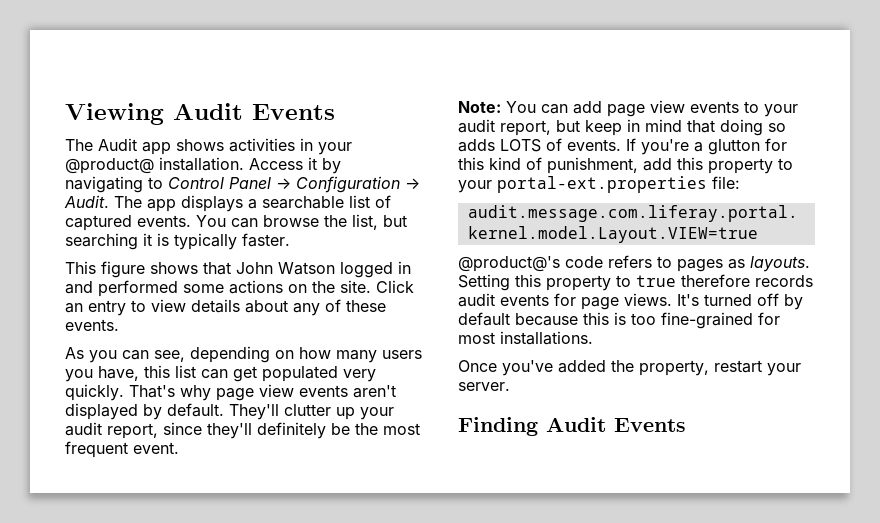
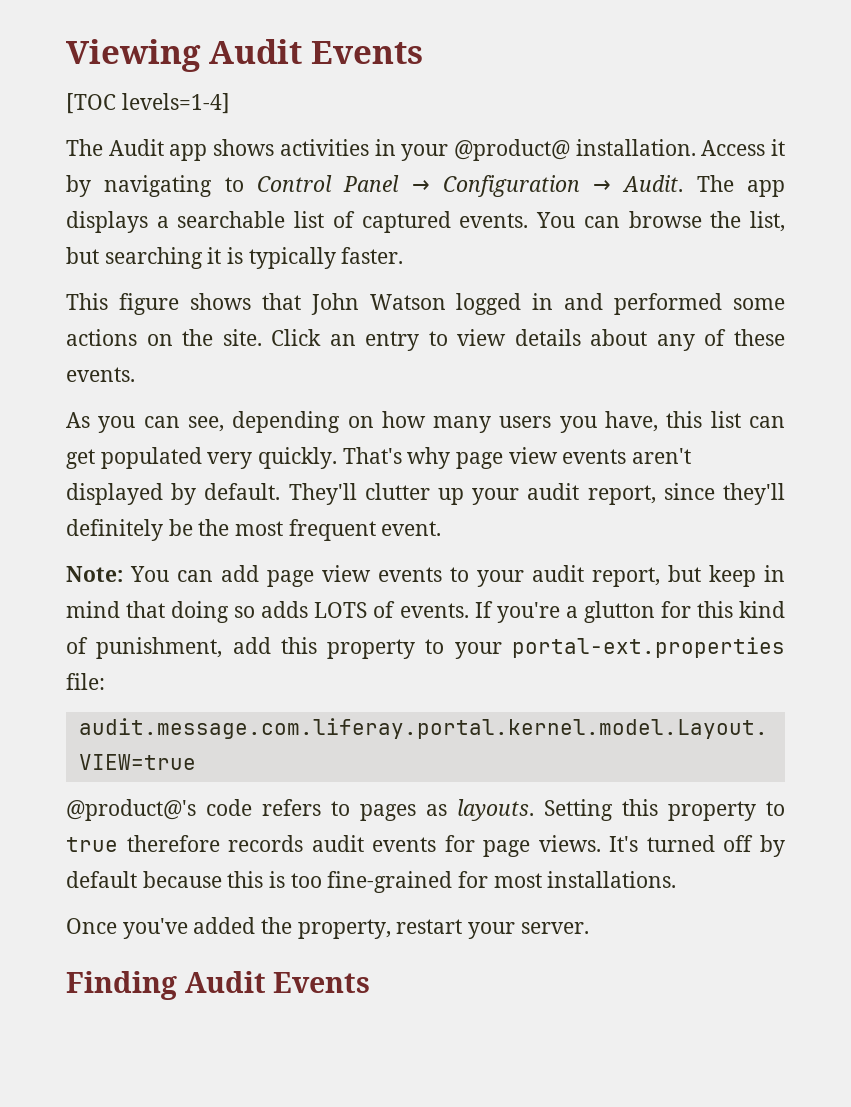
+ [TOC levels=1-4]

